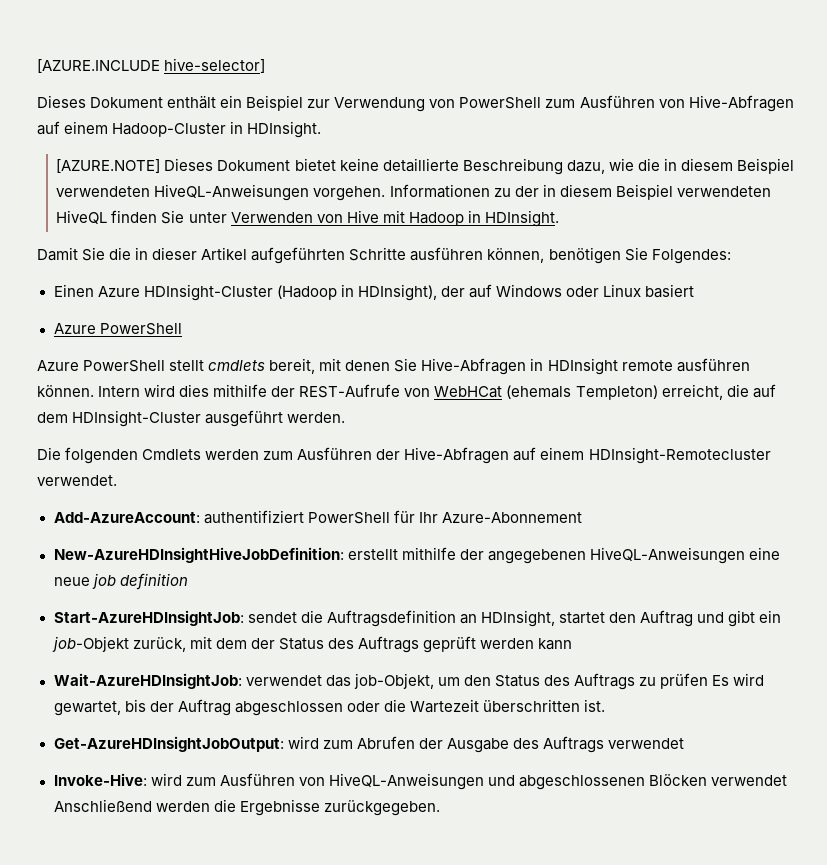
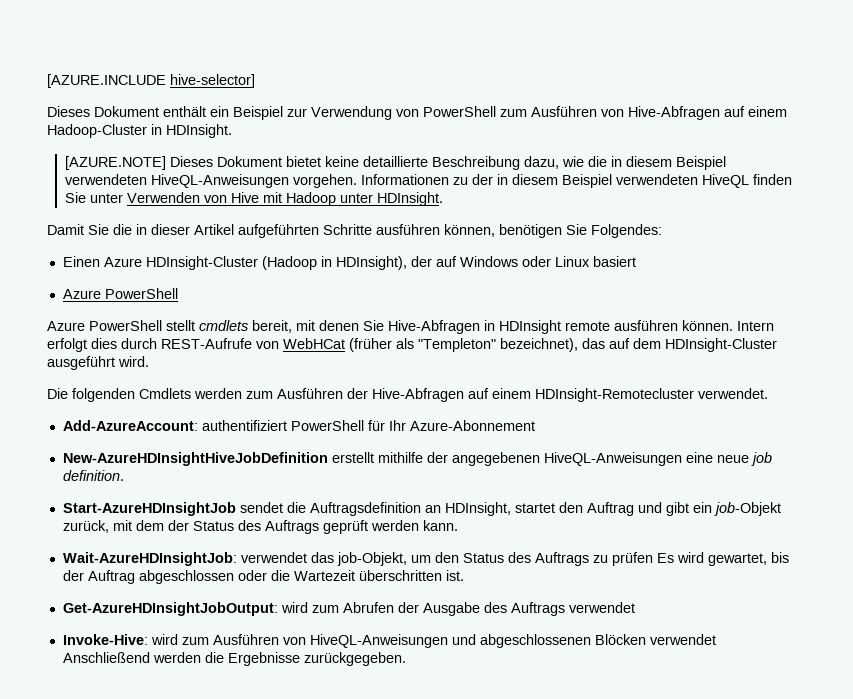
- Informationen zu der in diesem Beispiel verwendeten HiveQL finden Sie unter Verwenden von Hive mit Hadoop in HDInsight.
+ Informationen zu der in diesem Beispiel verwendeten HiveQL finden Sie unter Verwenden von Hive mit Hadoop unter HDInsight.
- Intern wird dies mithilfe der REST-Aufrufe von WebHCat (ehemals Templeton) erreicht, die auf dem HDInsight-Cluster ausgeführt werden.
+ Intern erfolgt dies durch REST-Aufrufe von WebHCat (früher als "Templeton" bezeichnet), das auf dem HDInsight-Cluster ausgeführt wird.
- New-AzureHDInsightHiveJobDefinition: erstellt mithilfe der angegebenen HiveQL-Anweisungen eine neue job definition
- Start-AzureHDInsightJob: sendet die Auftragsdefinition an HDInsight, startet den Auftrag und gibt ein job-Objekt zurück, mit dem der Status des Auftrags geprüft werden kann
+ New-AzureHDInsightHiveJobDefinition erstellt mithilfe der angegebenen HiveQL-Anweisungen eine neue job definition.
+ Start-AzureHDInsightJob sendet die Auftragsdefinition an HDInsight, startet den Auftrag und gibt ein job-Objekt zurück, mit dem der Status des Auftrags geprüft werden kann.

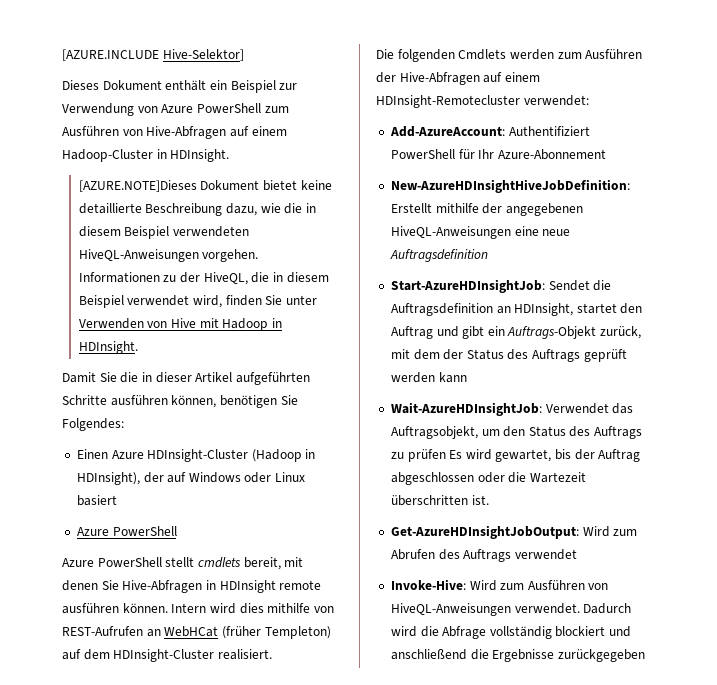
- [AZURE.INCLUDE hive-selector]
+ [AZURE.INCLUDE Hive-Selektor]
- Dieses Dokument enthält ein Beispiel zur Verwendung von PowerShell zum Ausführen von Hive-Abfragen auf einem Hadoop-Cluster in HDInsight.
+ Dieses Dokument enthält ein Beispiel zur Verwendung von Azure PowerShell zum Ausführen von Hive-Abfragen auf einem Hadoop-Cluster in HDInsight.
- [AZURE.NOTE] Dieses Dokument bietet keine detaillierte Beschreibung dazu, wie die in diesem Beispiel verwendeten HiveQL-Anweisungen vorgehen.
+ [AZURE.NOTE]Dieses Dokument bietet keine detaillierte Beschreibung dazu, wie die in diesem Beispiel verwendeten HiveQL-Anweisungen vorgehen.
- Informationen zu der in diesem Beispiel verwendeten HiveQL finden Sie unter Verwenden von Hive mit Hadoop unter HDInsight.
+ Informationen zu der HiveQL, die in diesem Beispiel verwendet wird, finden Sie unter Verwenden von Hive mit Hadoop in HDInsight.
- Intern erfolgt dies durch REST-Aufrufe von WebHCat (früher als "Templeton" bezeichnet), das auf dem HDInsight-Cluster ausgeführt wird.
+ Intern wird dies mithilfe von REST-Aufrufen an WebHCat (früher Templeton) auf dem HDInsight-Cluster realisiert.
- Die folgenden Cmdlets werden zum Ausführen der Hive-Abfragen auf einem HDInsight-Remotecluster verwendet.
+ Die folgenden Cmdlets werden zum Ausführen der Hive-Abfragen auf einem HDInsight-Remotecluster verwendet:
- Add-AzureAccount: authentifiziert PowerShell für Ihr Azure-Abonnement
+ Add-AzureAccount: Authentifiziert PowerShell für Ihr Azure-Abonnement
- New-AzureHDInsightHiveJobDefinition erstellt mithilfe der angegebenen HiveQL-Anweisungen eine neue job definition.
- Start-AzureHDInsightJob sendet die Auftragsdefinition an HDInsight, startet den Auftrag und gibt ein job-Objekt zurück, mit dem der Status des Auftrags geprüft werden kann.
+ New-AzureHDInsightHiveJobDefinition: Erstellt mithilfe der angegebenen HiveQL-Anweisungen eine neue Auftragsdefinition
+ Start-AzureHDInsightJob: Sendet die Auftragsdefinition an HDInsight, startet den Auftrag und gibt ein Auftrags-Objekt zurück, mit dem der Status des Auftrags geprüft werden kann
- Wait-AzureHDInsightJob: verwendet das job-Objekt, um den Status des Auftrags zu prüfen Es wird gewartet, bis der Auftrag abgeschlossen oder die Wartezeit überschritten ist.
+ Wait-AzureHDInsightJob: Verwendet das Auftragsobjekt, um den Status des Auftrags zu prüfen Es wird gewartet, bis der Auftrag abgeschlossen oder die Wartezeit überschritten ist.
- Get-AzureHDInsightJobOutput: wird zum Abrufen der Ausgabe des Auftrags verwendet
+ Get-AzureHDInsightJobOutput: Wird zum Abrufen des Auftrags verwendet
- Invoke-Hive: wird zum Ausführen von HiveQL-Anweisungen und abgeschlossenen Blöcken verwendet Anschließend werden die Ergebnisse zurückgegeben.
+ Invoke-Hive: Wird zum Ausführen von HiveQL-Anweisungen verwendet. Dadurch wird die Abfrage vollständig blockiert und anschließend die Ergebnisse zurückgegeben

